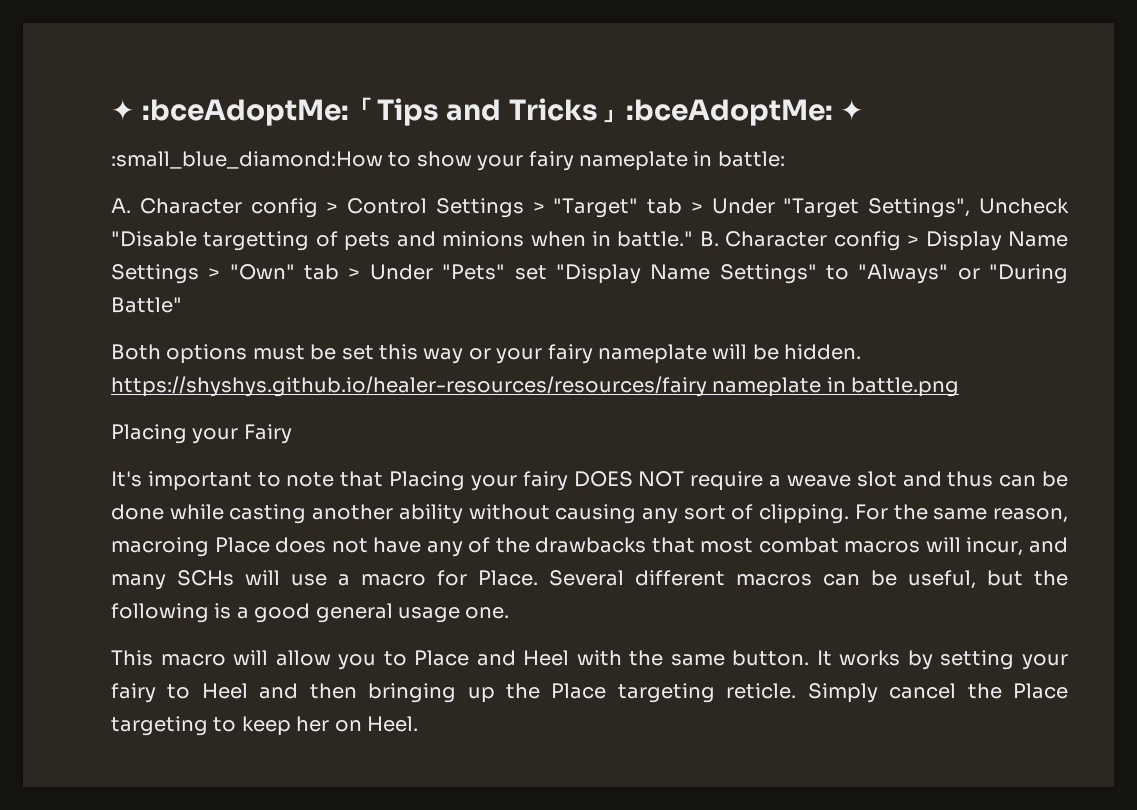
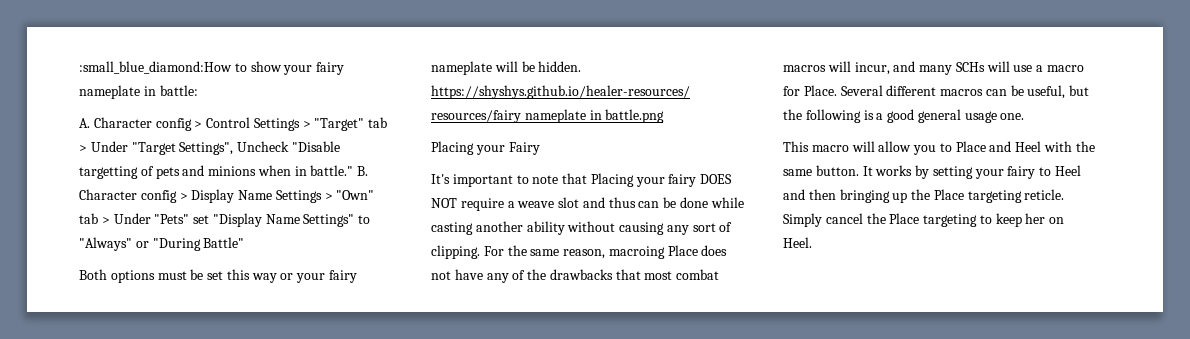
- ✦ :bceAdoptMe:「Tips and Tricks」:bceAdoptMe: ✦

